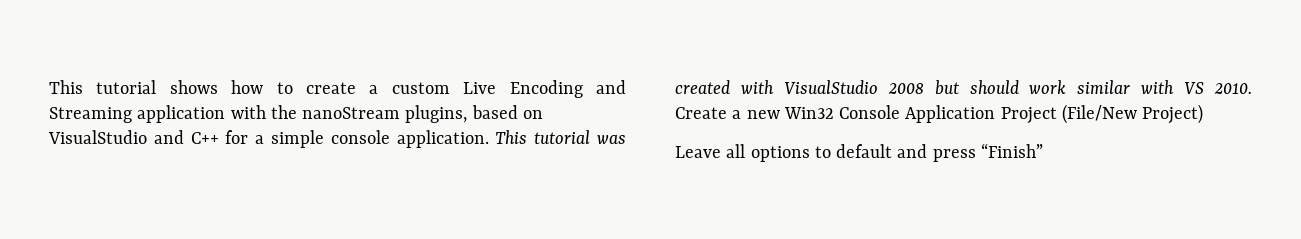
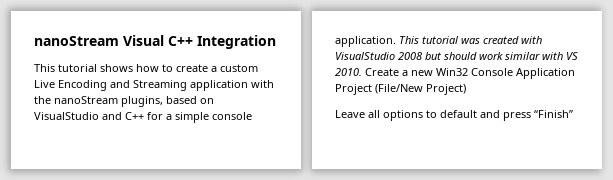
+ nanoStream Visual C++ Integration

